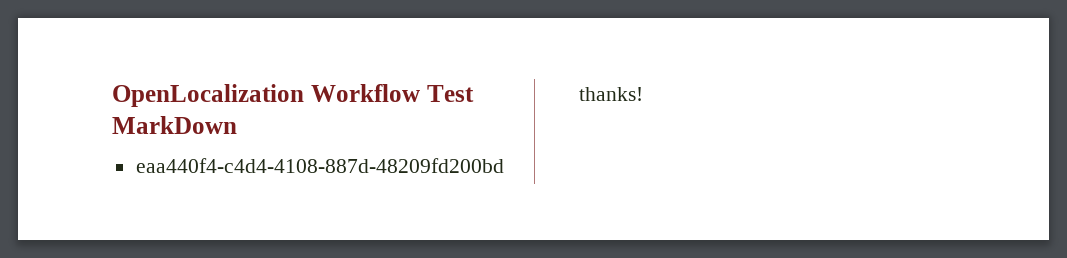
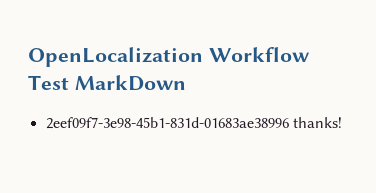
- eaa440f4-c4d4-4108-887d-48209fd200bd thanks!
+ 2eef09f7-3e98-45b1-831d-01683ae38996 thanks!

